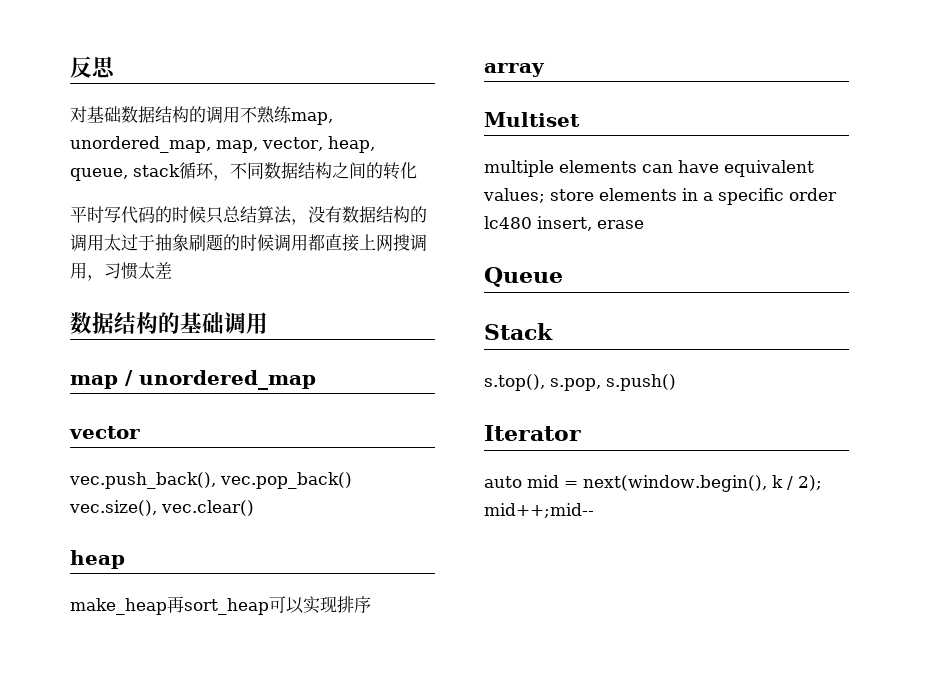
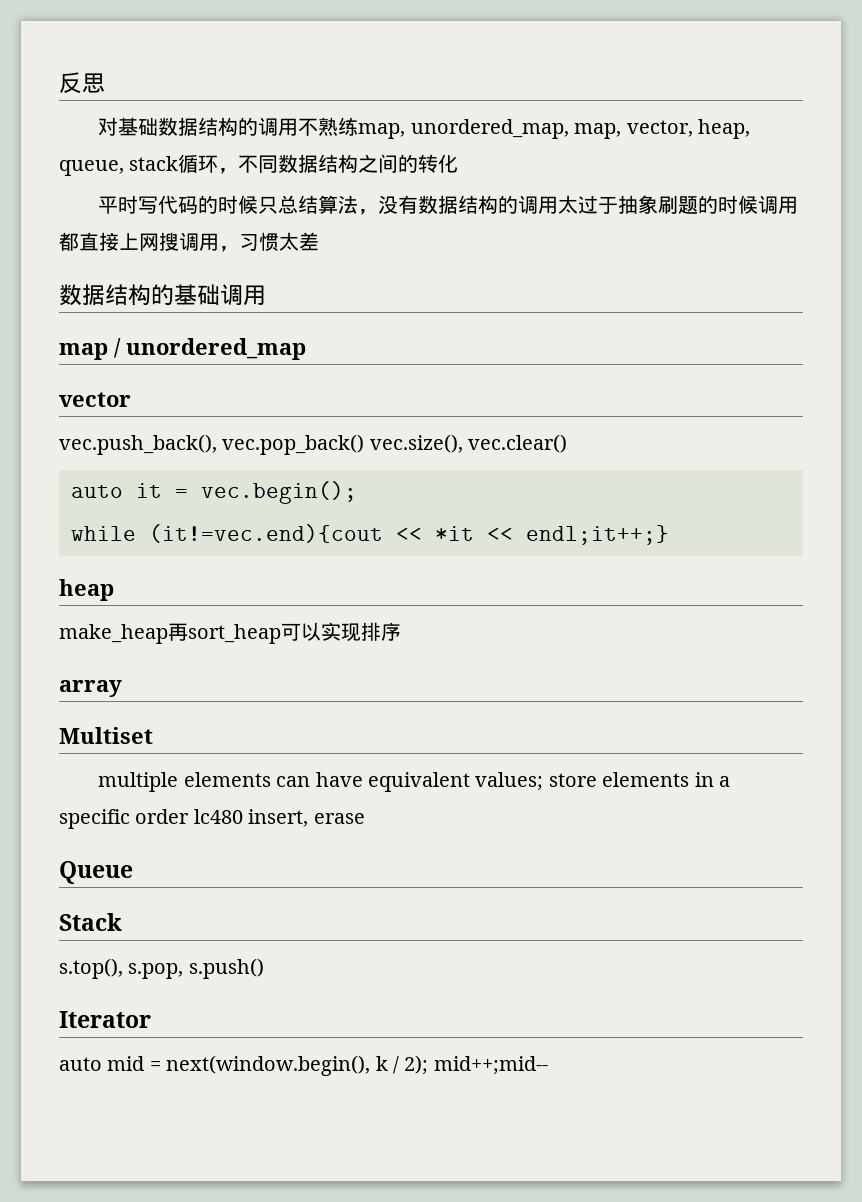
+ auto it = vec.begin();
+ while (it!=vec.end){cout << *it << endl;it++;}

